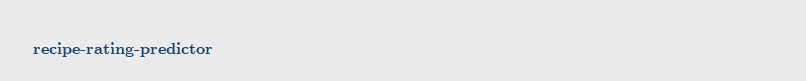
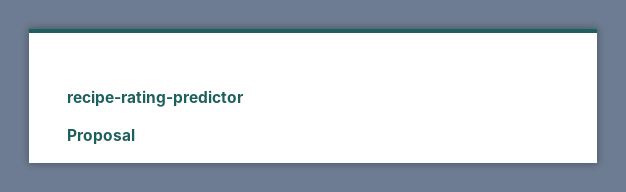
+ Proposal

